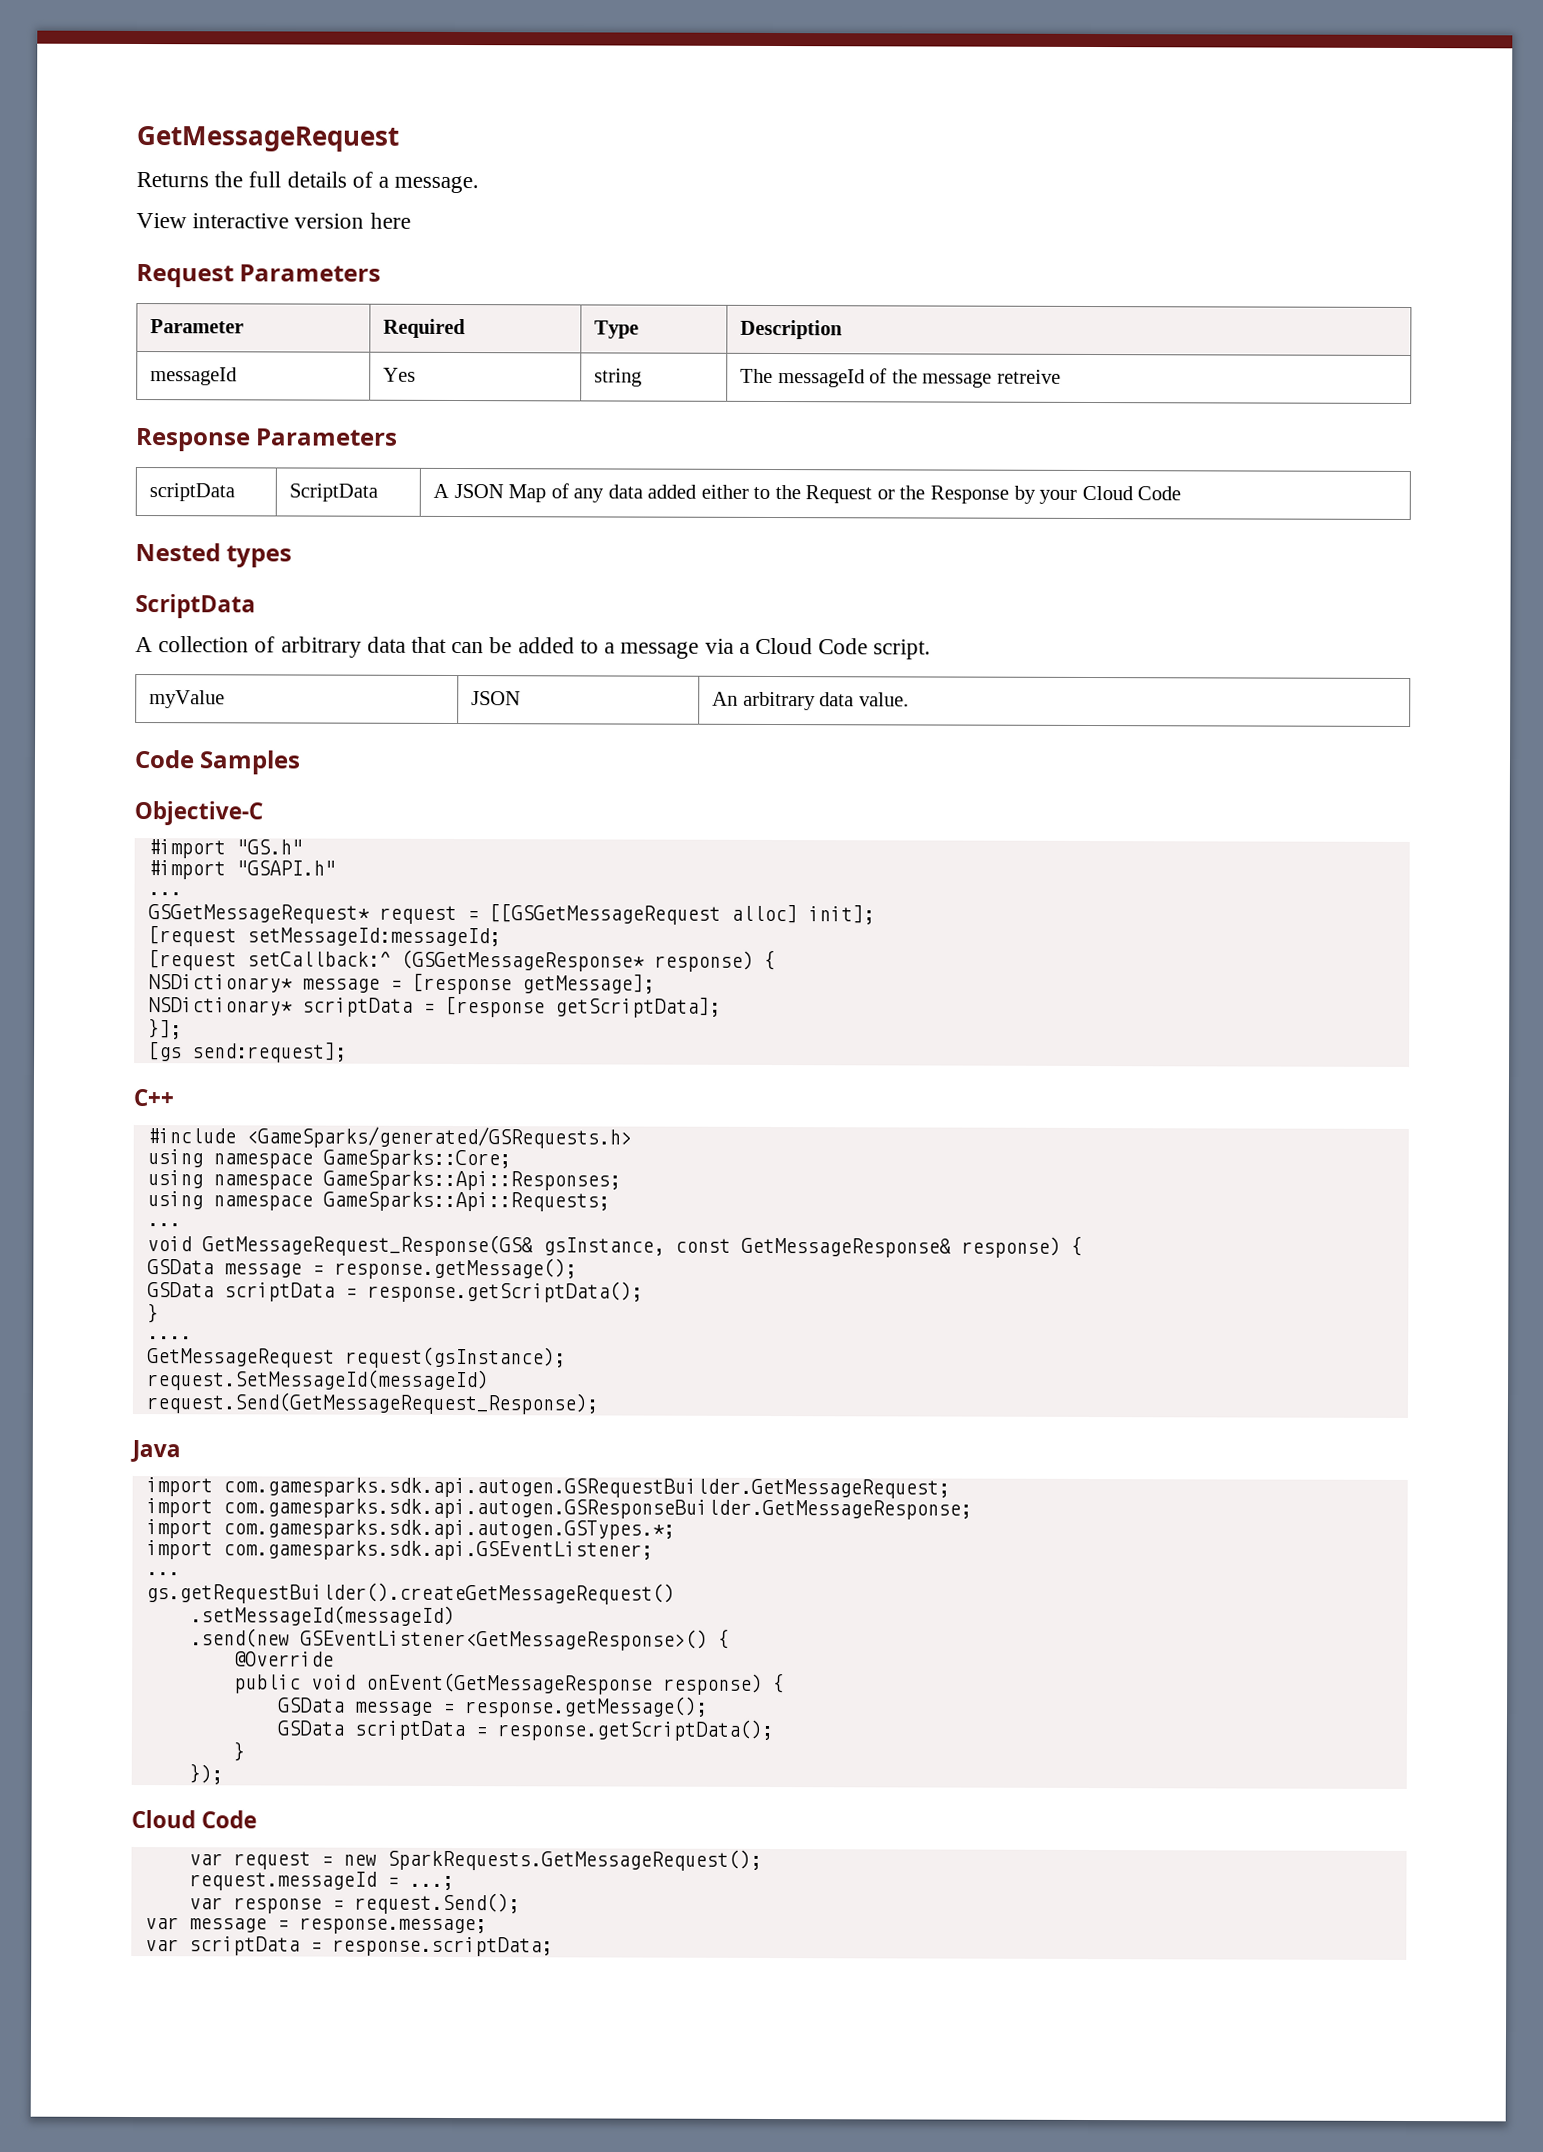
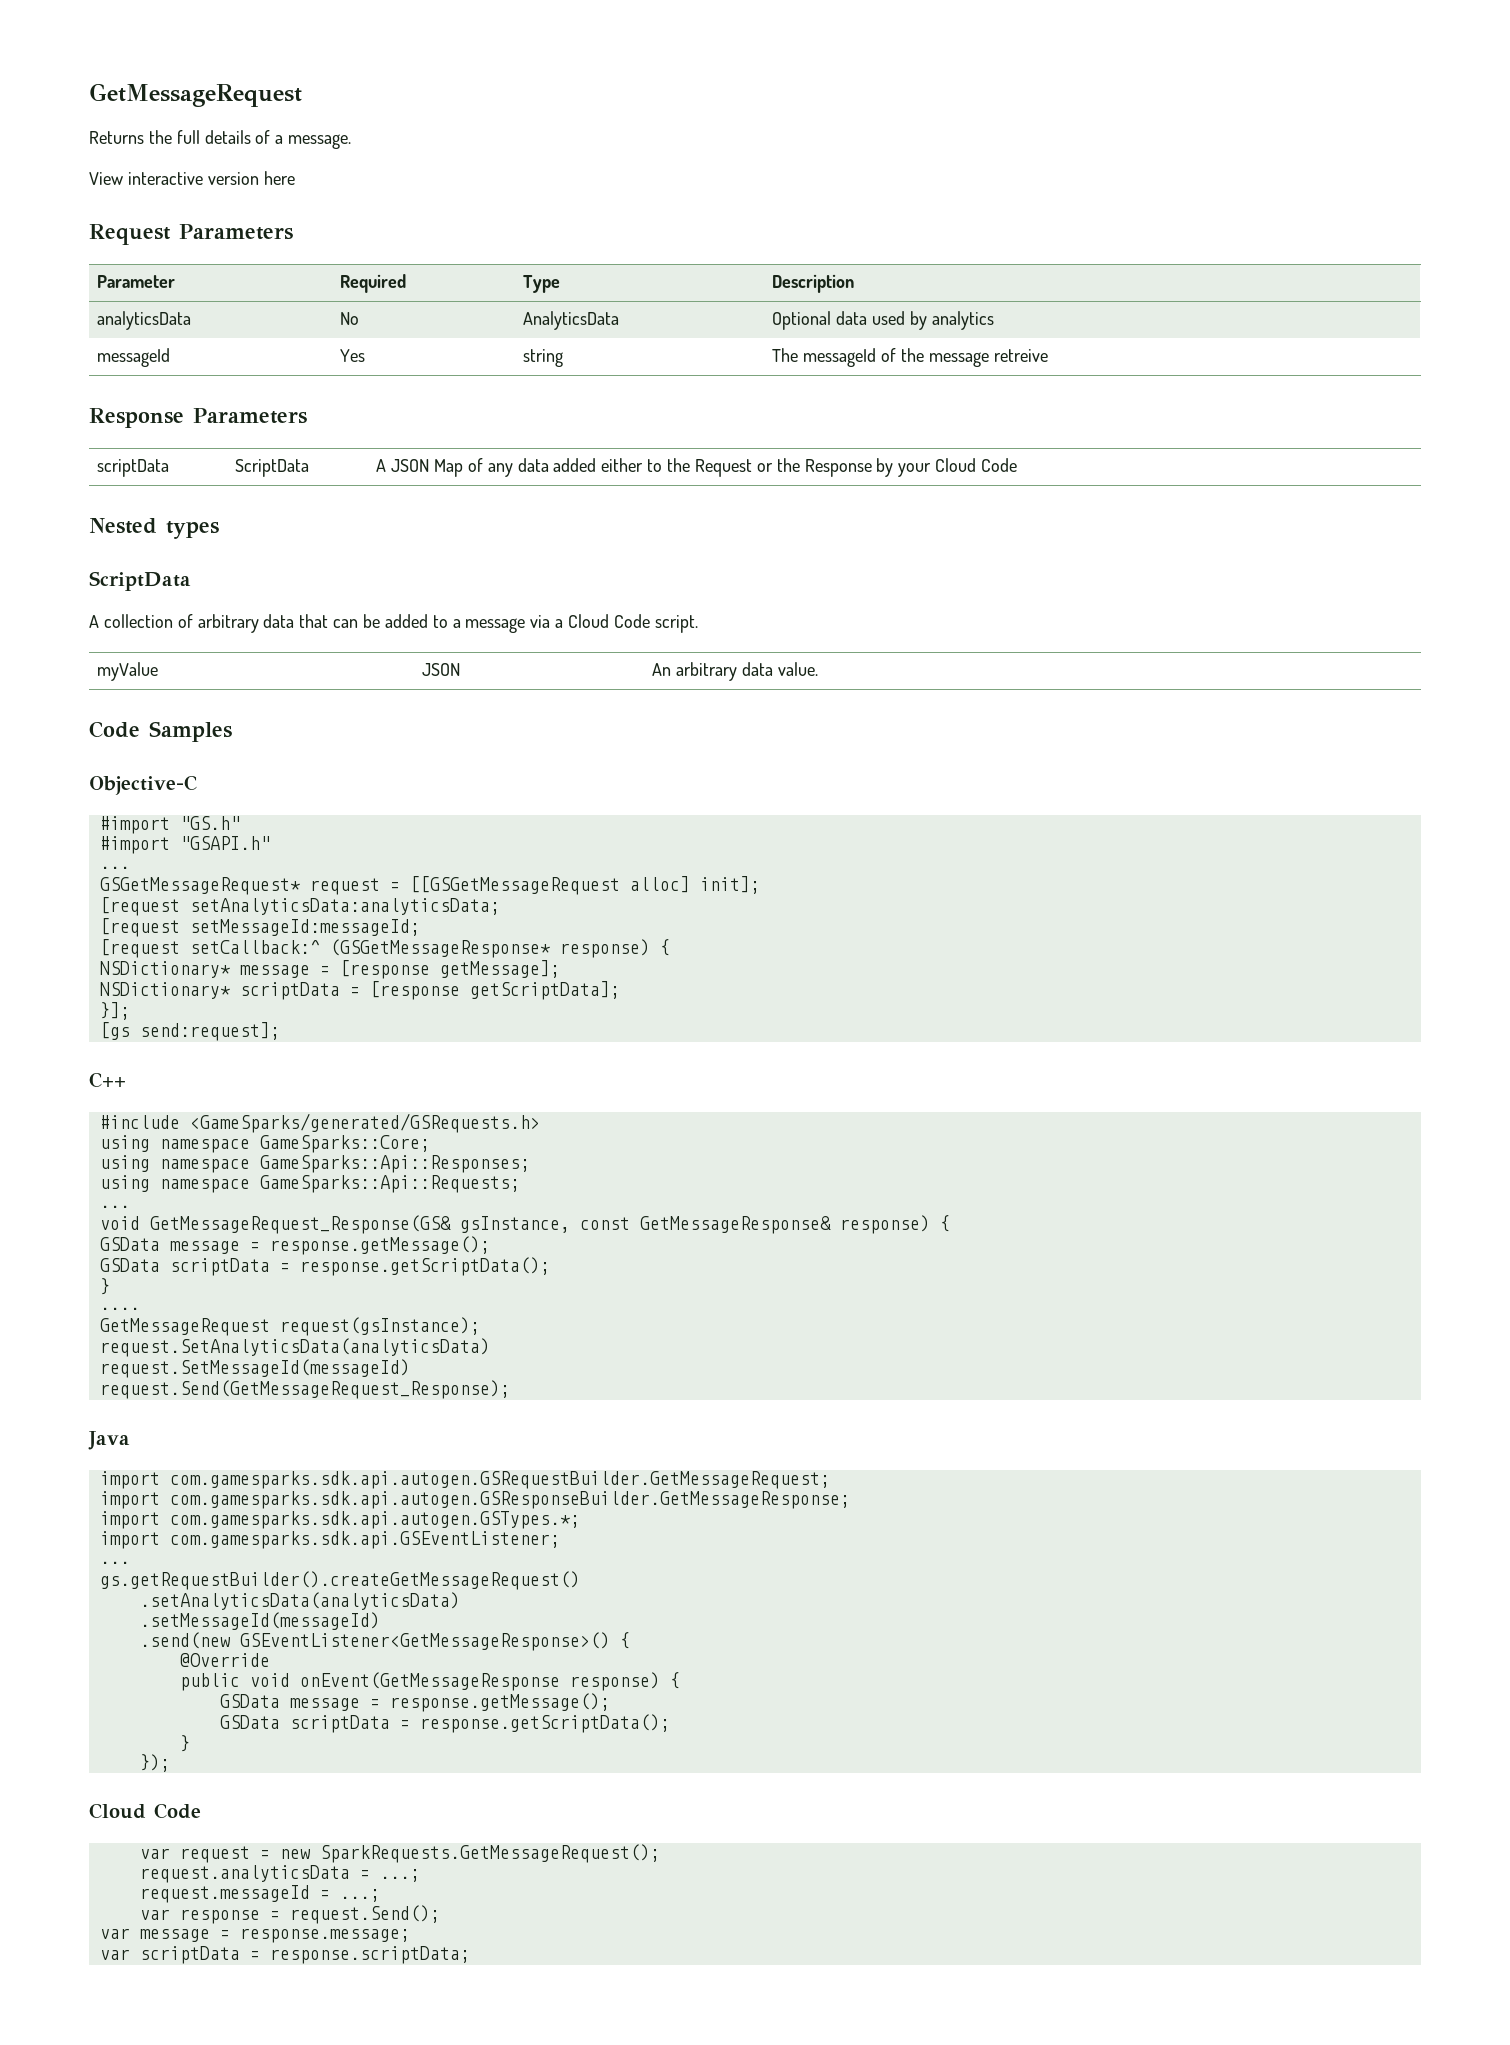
+ analyticsData | No | AnalyticsData | Optional data used by analytics
+ [request setAnalyticsData:analyticsData;
+ request.SetAnalyticsData(analyticsData)
+ .setAnalyticsData(analyticsData)
+ request.analyticsData = ...;

